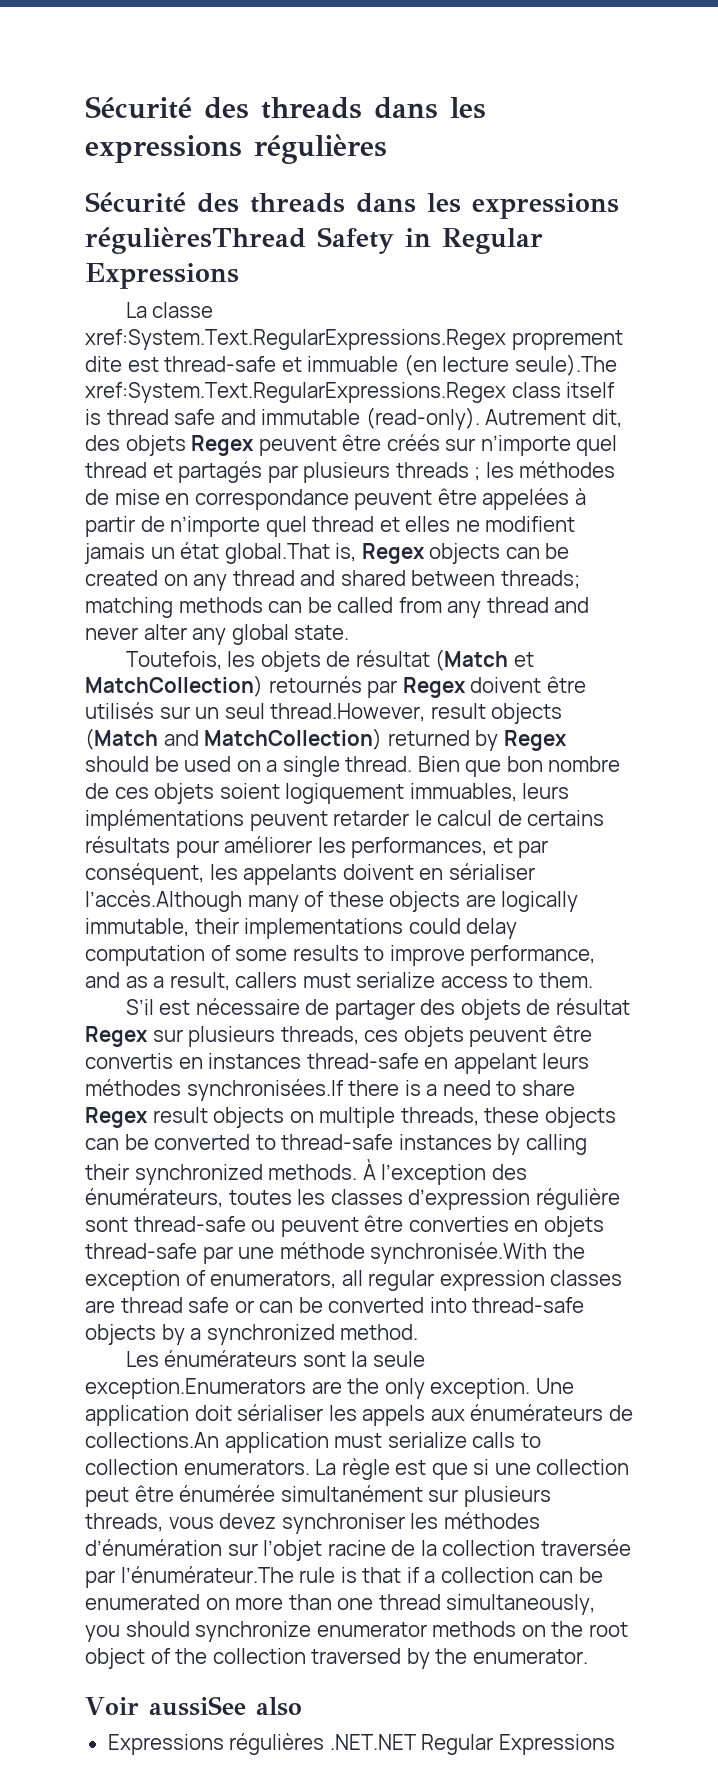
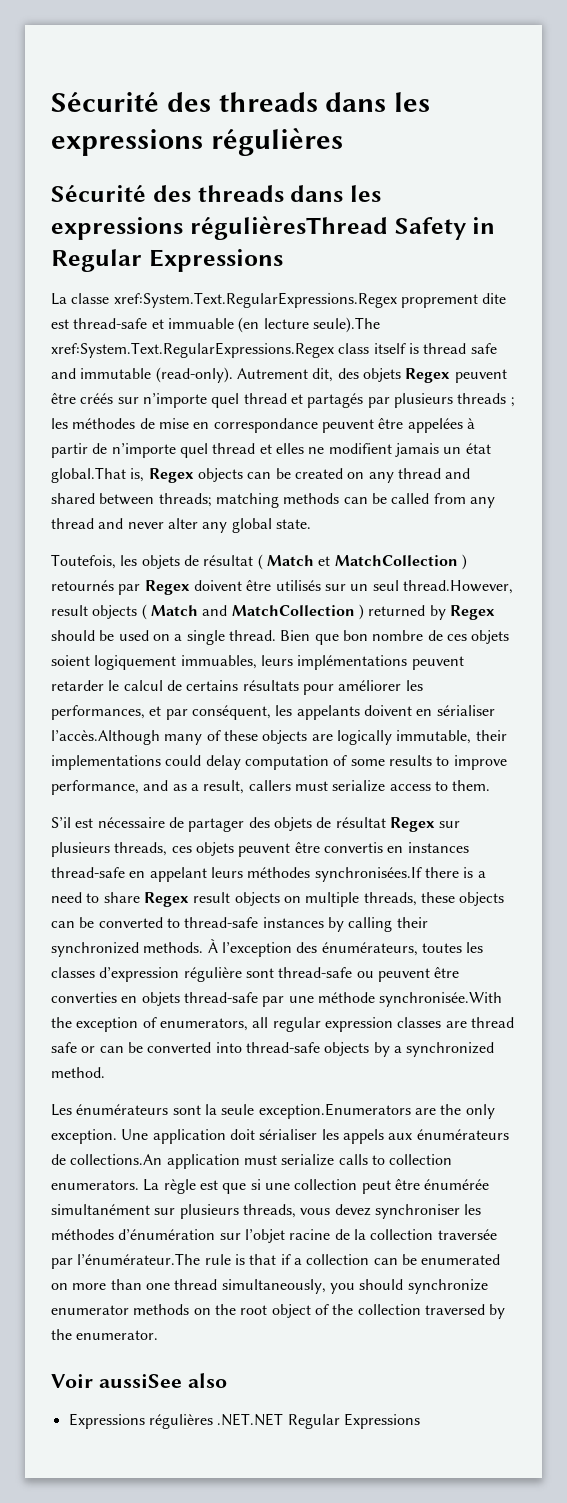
- Toutefois, les objets de résultat (Match et MatchCollection) retournés par Regex doivent être utilisés sur un seul thread.However, result objects (Match and MatchCollection) returned by Regex should be used on a single thread.
+ Toutefois, les objets de résultat ( Match et MatchCollection ) retournés par Regex doivent être utilisés sur un seul thread.However, result objects ( Match and MatchCollection ) returned by Regex should be used on a single thread.

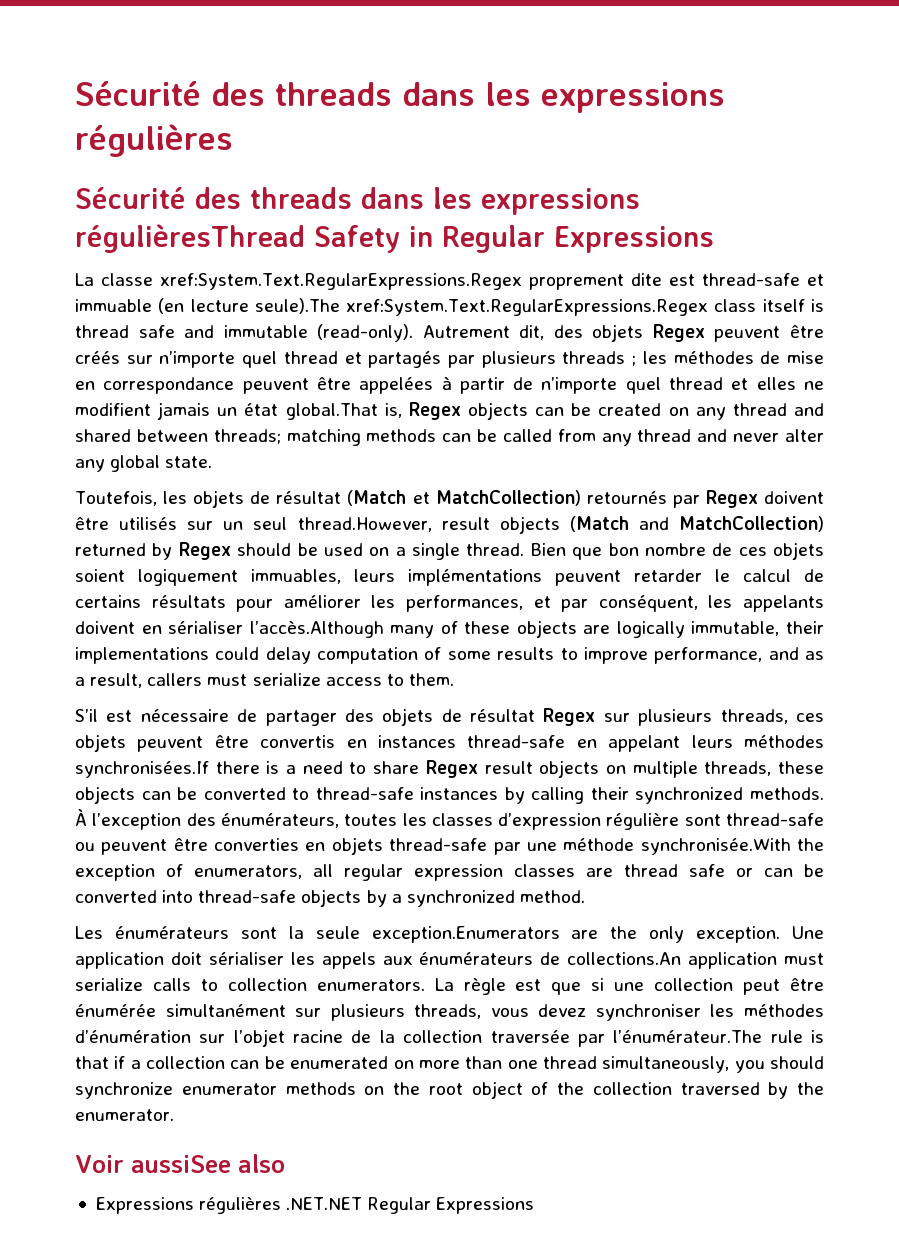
- Toutefois, les objets de résultat ( Match et MatchCollection ) retournés par Regex doivent être utilisés sur un seul thread.However, result objects ( Match and MatchCollection ) returned by Regex should be used on a single thread.
+ Toutefois, les objets de résultat (Match et MatchCollection) retournés par Regex doivent être utilisés sur un seul thread.However, result objects (Match and MatchCollection) returned by Regex should be used on a single thread.

